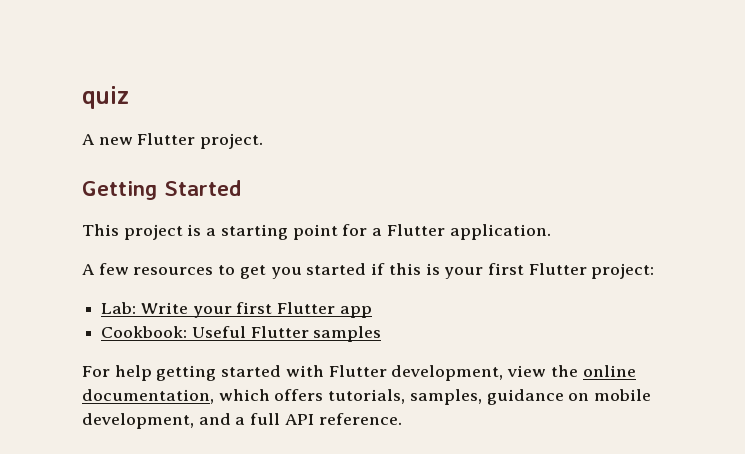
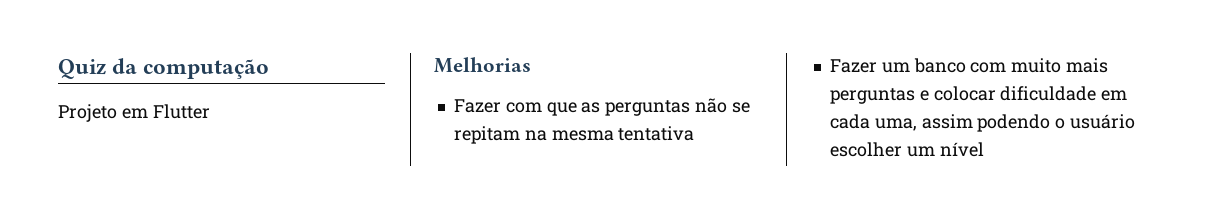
- quiz
- A new Flutter project.
- Getting Started
- This project is a starting point for a Flutter application.
- A few resources to get you started if this is your first Flutter project:
- Lab: Write your first Flutter app
- Cookbook: Useful Flutter samples
- For help getting started with Flutter development, view the online documentation, which offers tutorials, samples, guidance on mobile development, and a full API reference.
+ Quiz da computação
+ Projeto em Flutter
+ Melhorias
+ Fazer com que as perguntas não se repitam na mesma tentativa
+ Fazer um banco com muito mais perguntas e colocar dificuldade em cada uma, assim podendo o usuário escolher um nível

